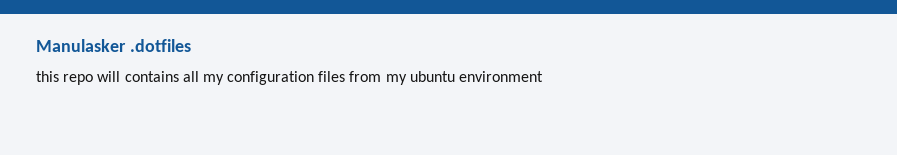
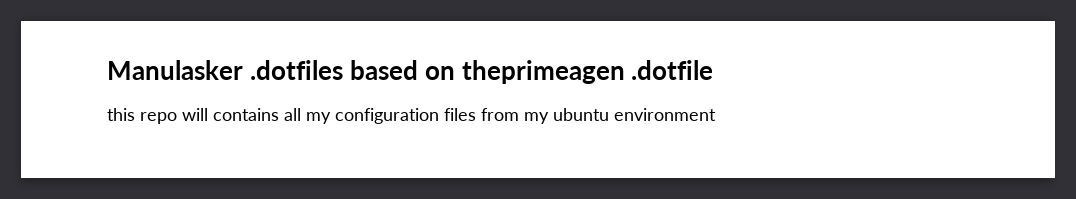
- Manulasker .dotfiles
+ Manulasker .dotfiles based on theprimeagen .dotfile

